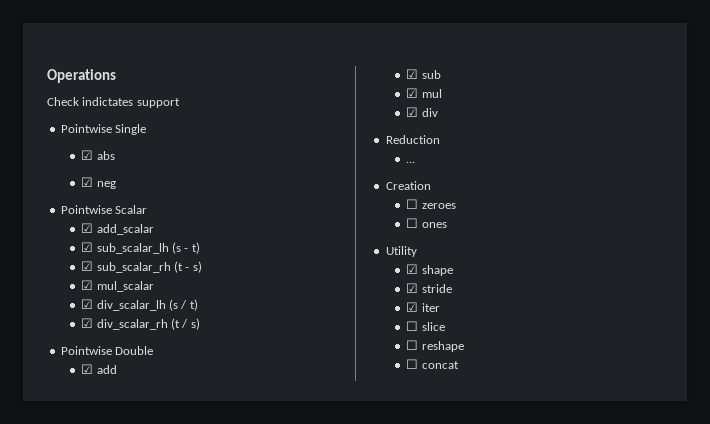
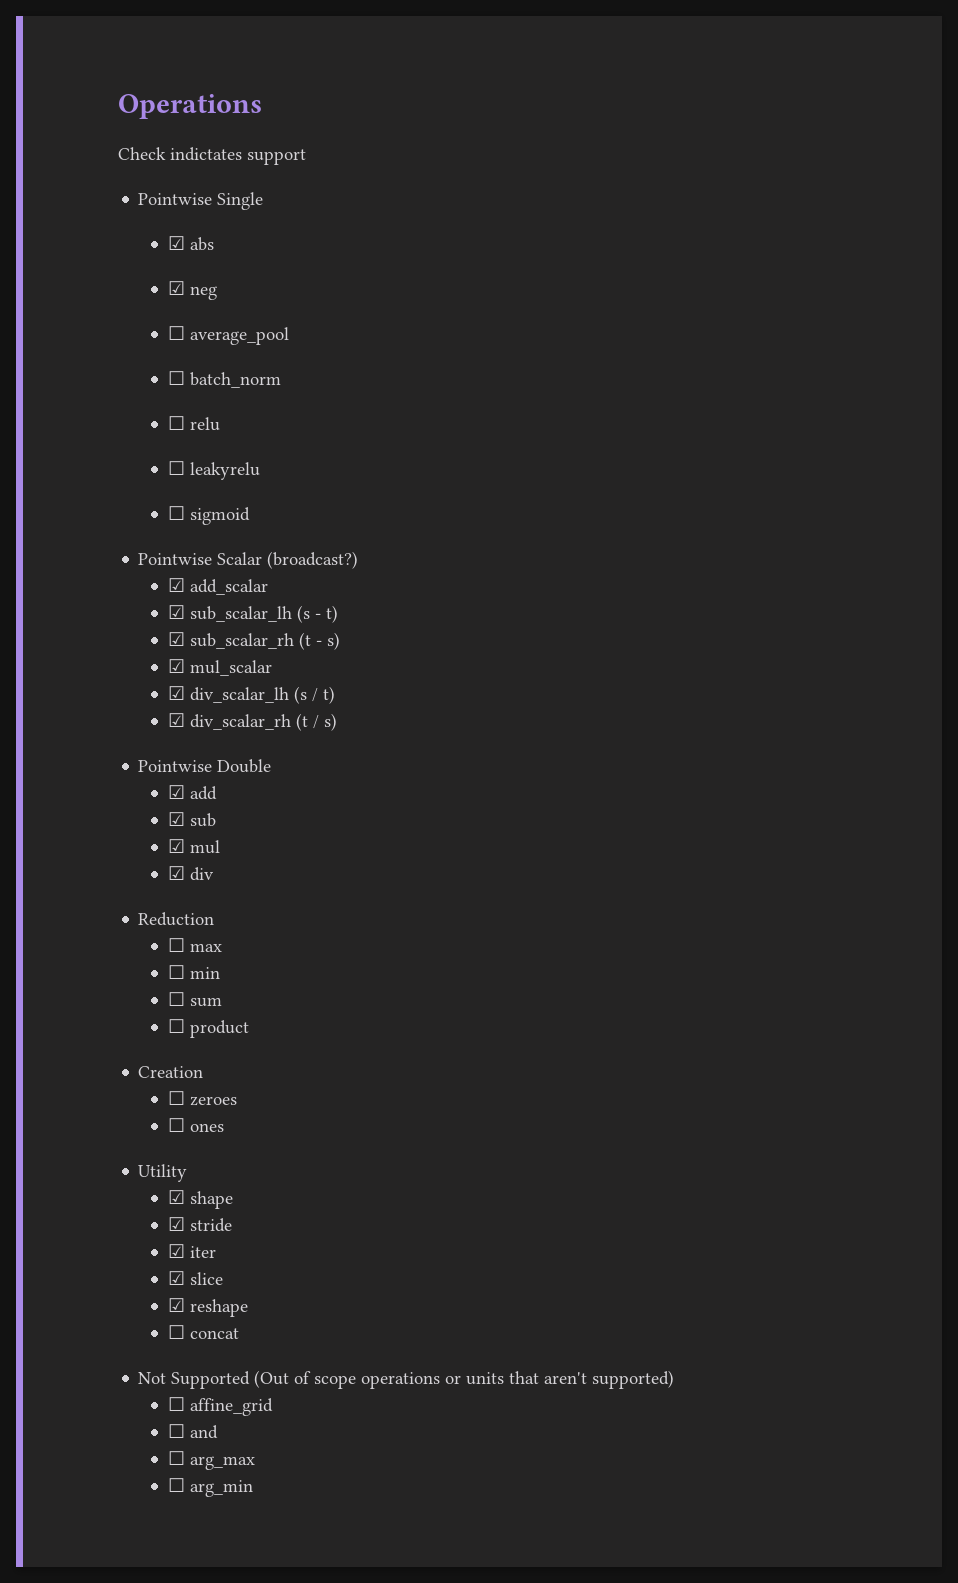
+ ☐ average_pool
+ ☐ batch_norm
+ ☐ relu
+ ☐ leakyrelu
+ ☐ sigmoid
- Pointwise Scalar
+ Pointwise Scalar (broadcast?)
- ...
+ ☐ max
+ ☐ min
+ ☐ sum
+ ☐ product
- ☐ slice
+ ☑ slice
- ☐ reshape
+ ☑ reshape
+ Not Supported (Out of scope operations or units that aren't supported)
+ ☐ affine_grid
+ ☐ and
+ ☐ arg_max
+ ☐ arg_min

